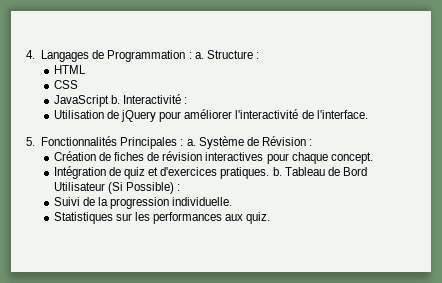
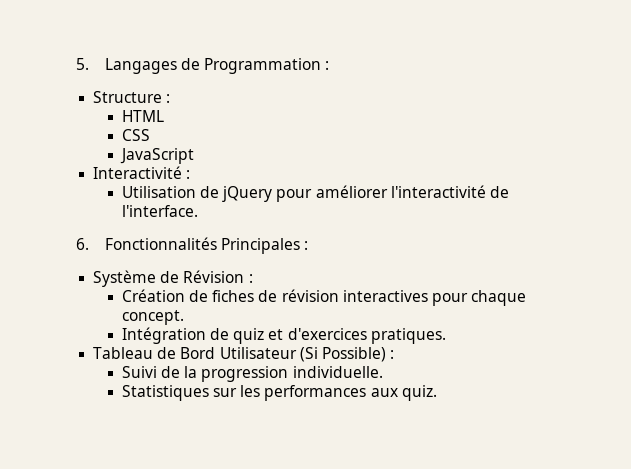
- 4. Langages de Programmation : a. Structure :
+ 5. Langages de Programmation :
+ Structure :
- JavaScript b. Interactivité :
+ JavaScript
+ Interactivité :
- 5. Fonctionnalités Principales : a. Système de Révision :
+ 6. Fonctionnalités Principales :
+ Système de Révision :
- Intégration de quiz et d'exercices pratiques. b. Tableau de Bord Utilisateur (Si Possible) :
+ Intégration de quiz et d'exercices pratiques.
+ Tableau de Bord Utilisateur (Si Possible) :

